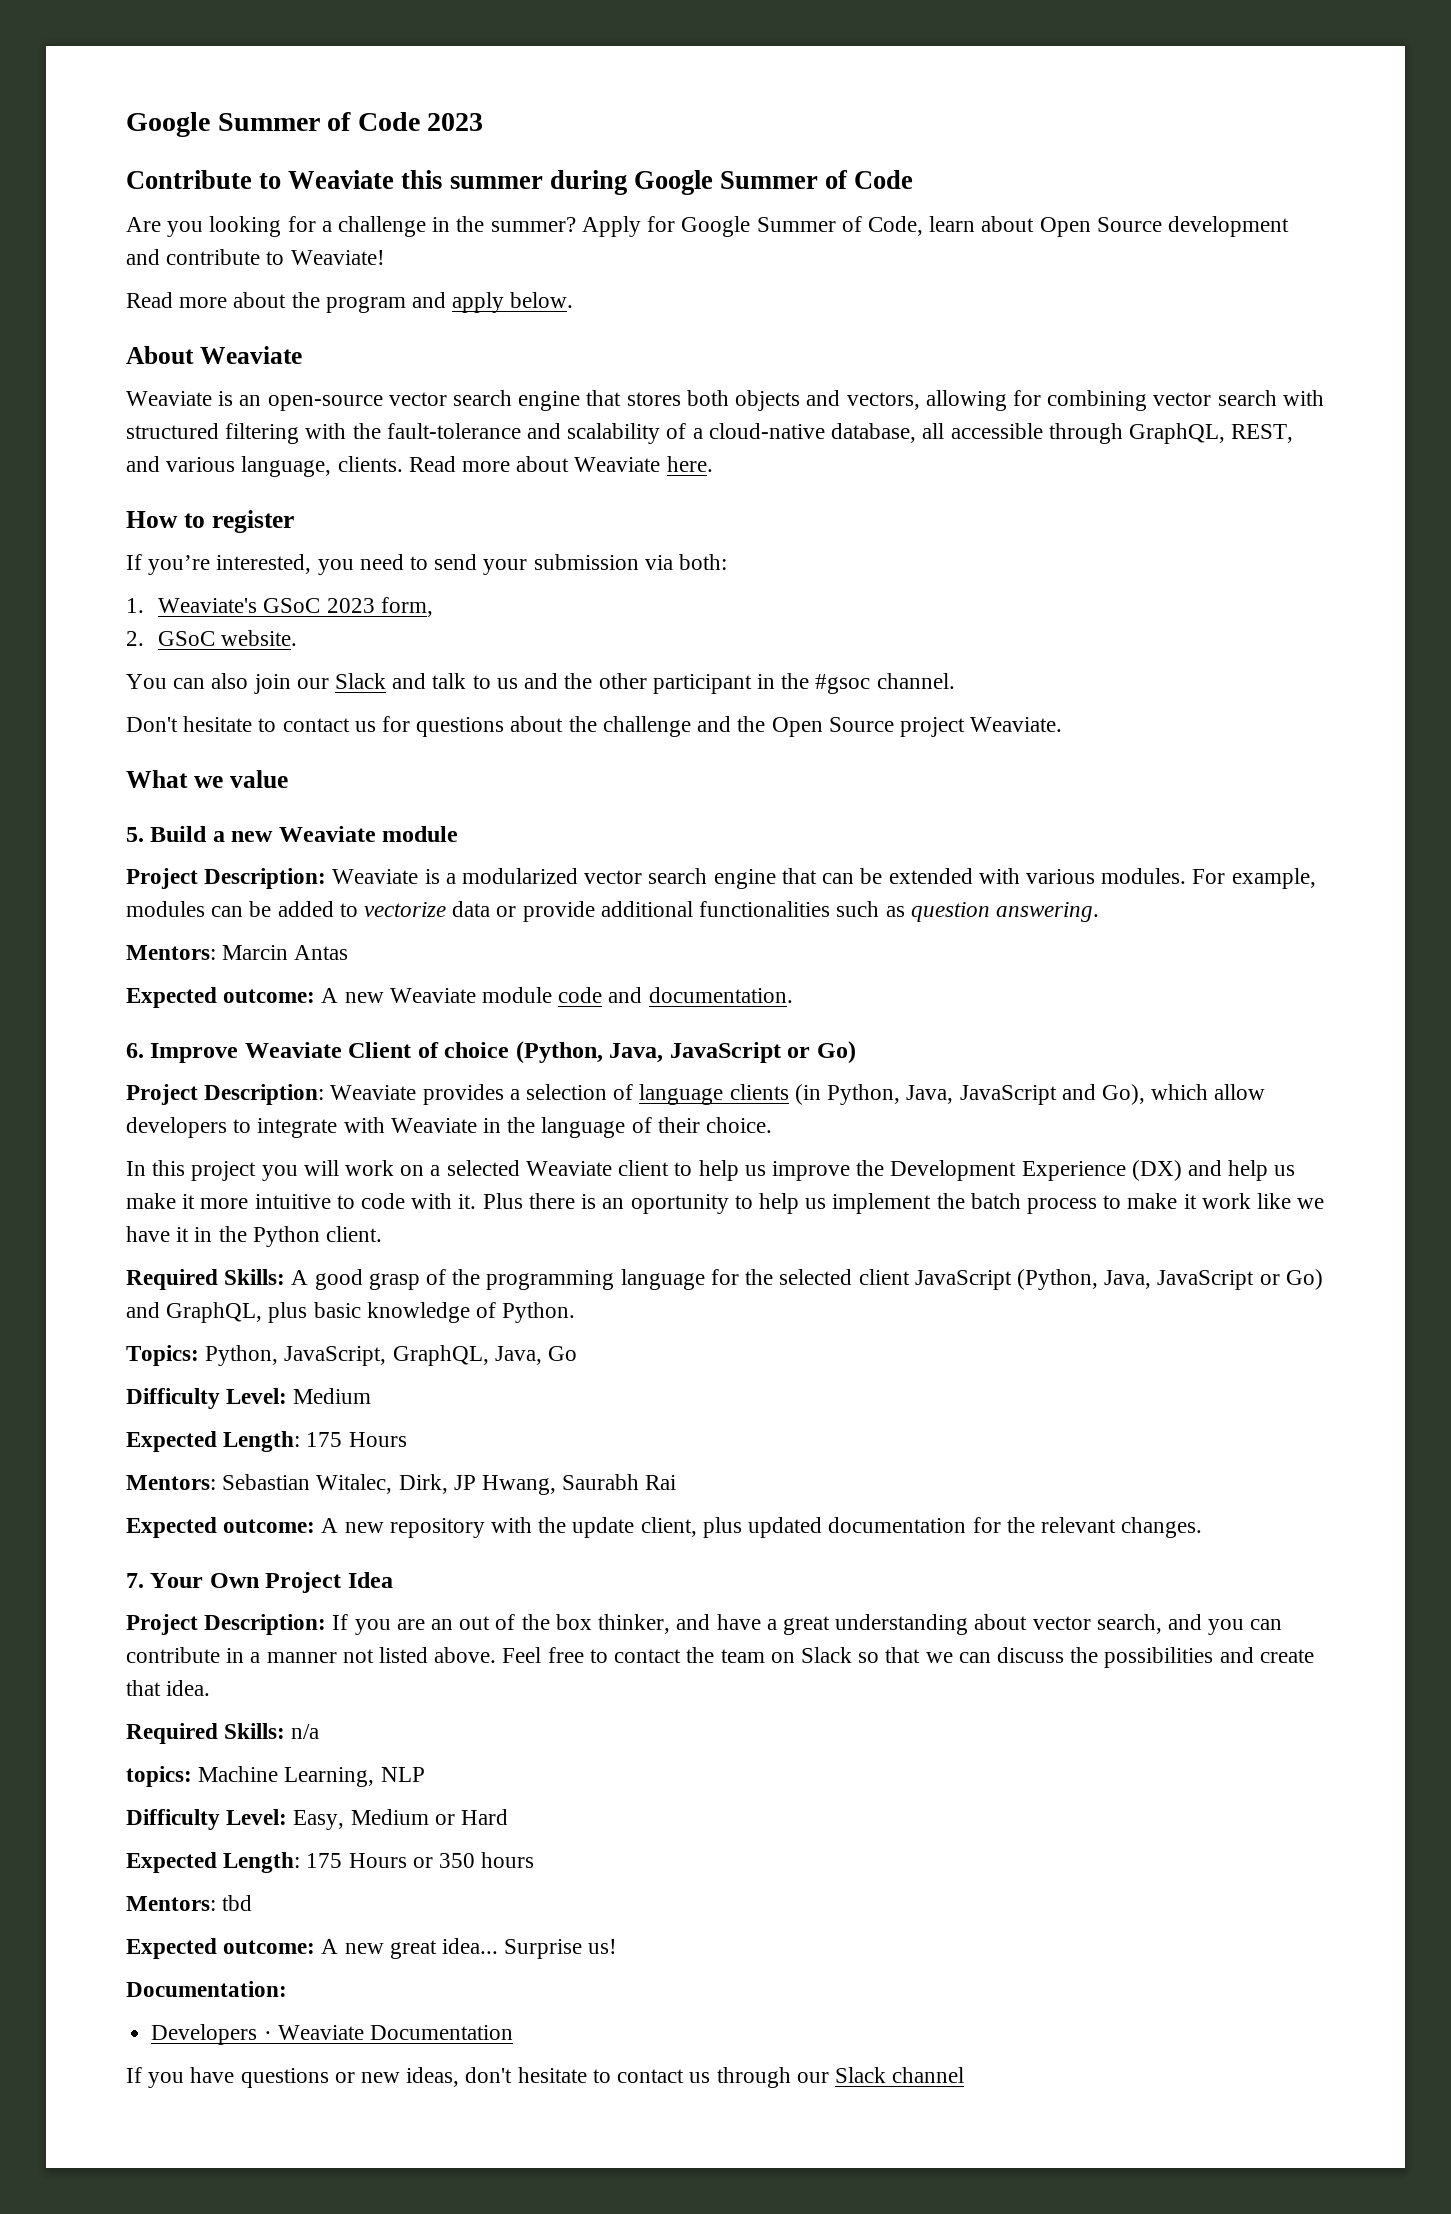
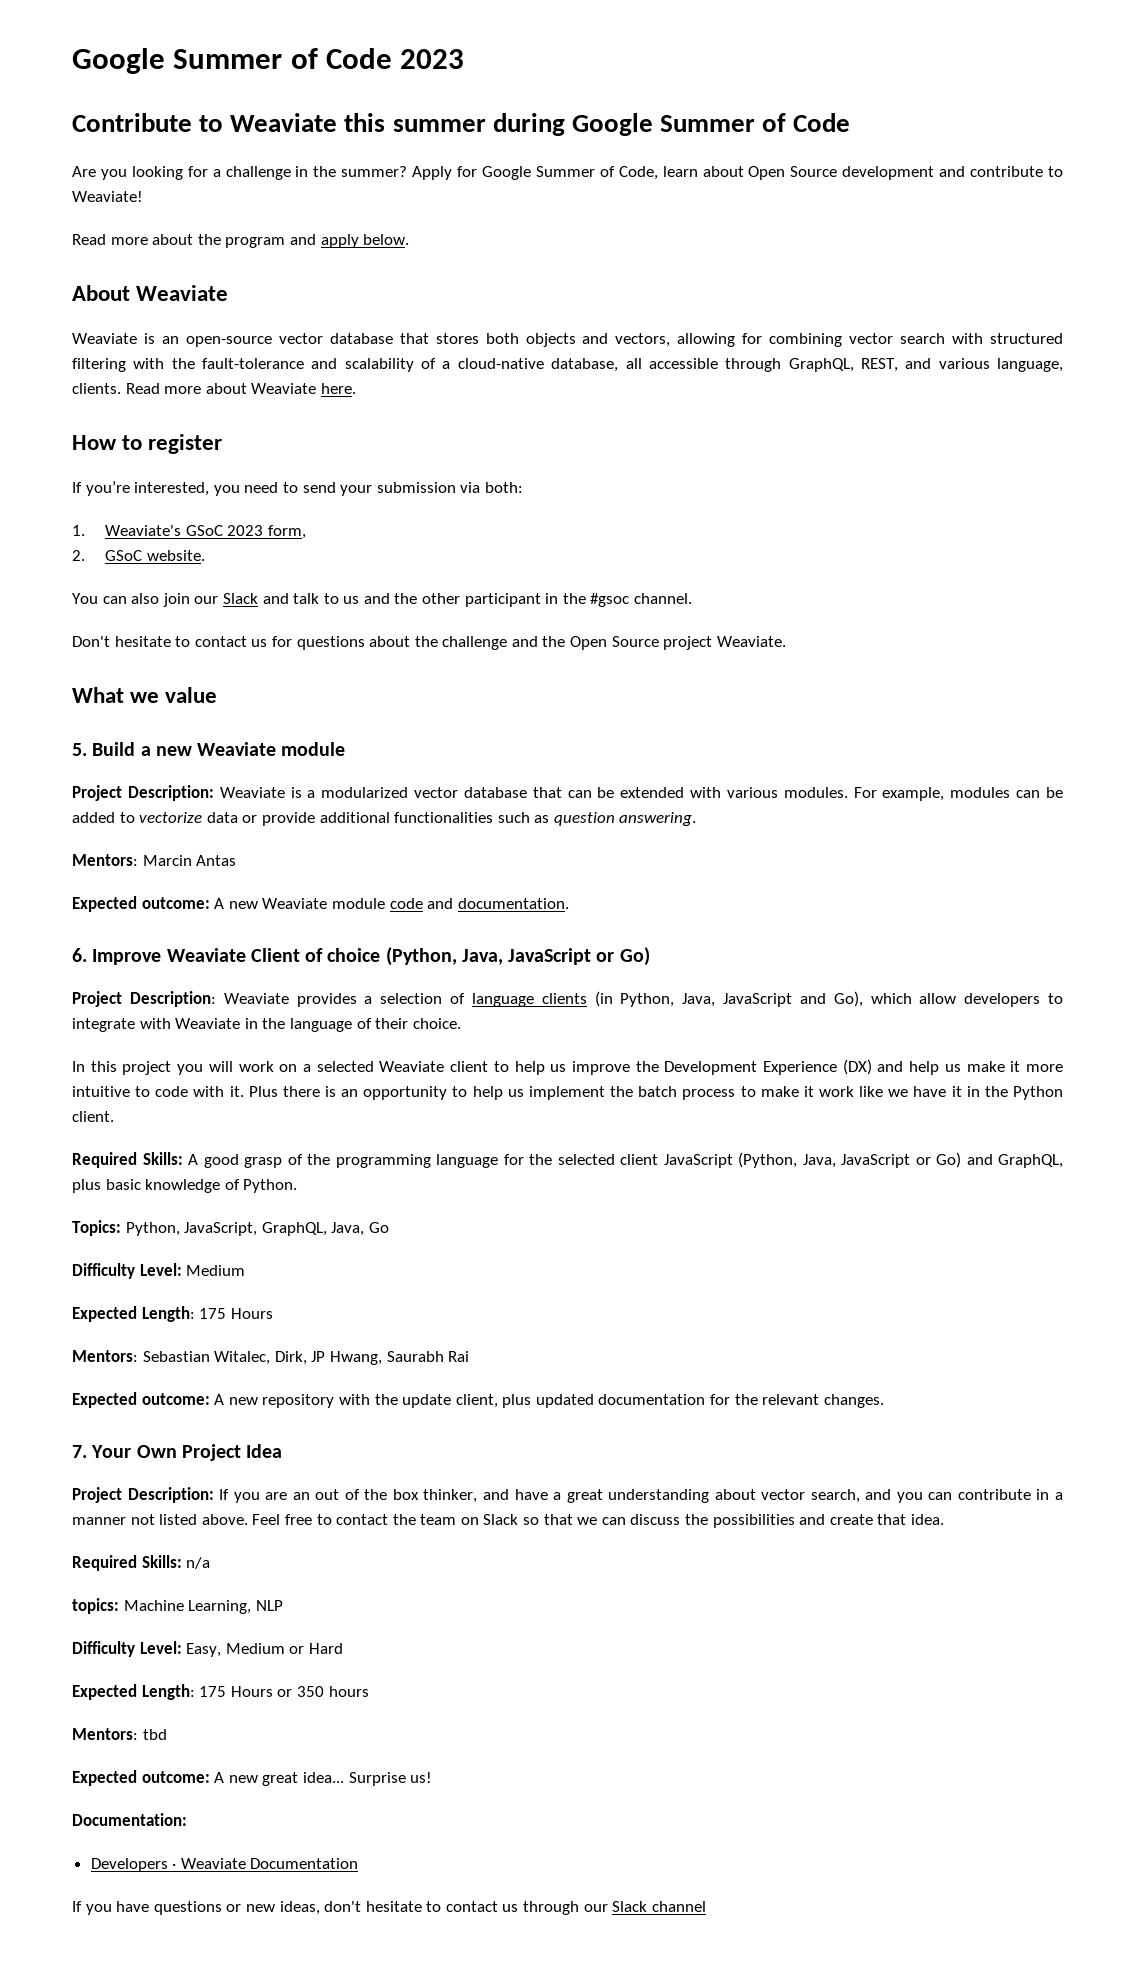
- Weaviate is an open-source vector search engine that stores both objects and vectors, allowing for combining vector search with structured filtering with the fault-tolerance and scalability of a cloud-native database, all accessible through GraphQL, REST, and various language, clients.
+ Weaviate is an open-source vector database that stores both objects and vectors, allowing for combining vector search with structured filtering with the fault-tolerance and scalability of a cloud-native database, all accessible through GraphQL, REST, and various language, clients.
- Project Description: Weaviate is a modularized vector search engine that can be extended with various modules.
+ Project Description: Weaviate is a modularized vector database that can be extended with various modules.
- Plus there is an oportunity to help us implement the batch process to make it work like we have it in the Python client.
+ Plus there is an opportunity to help us implement the batch process to make it work like we have it in the Python client.

